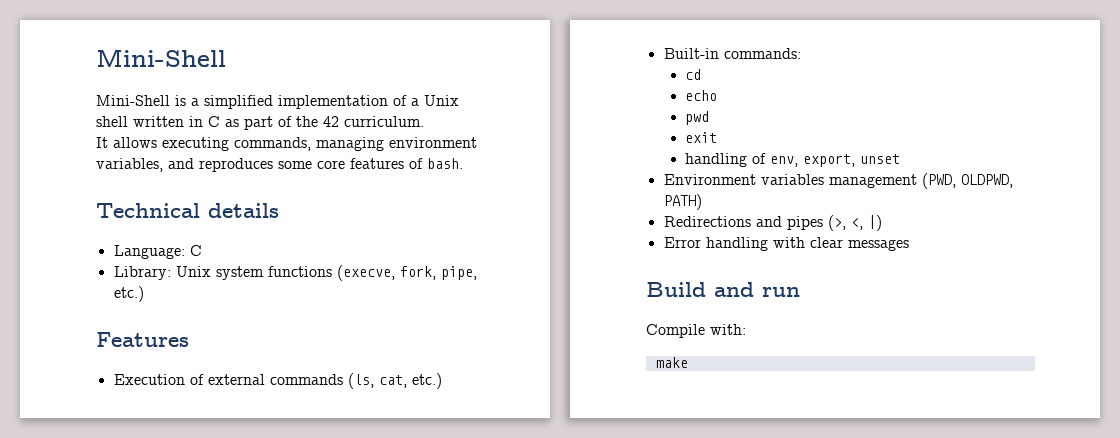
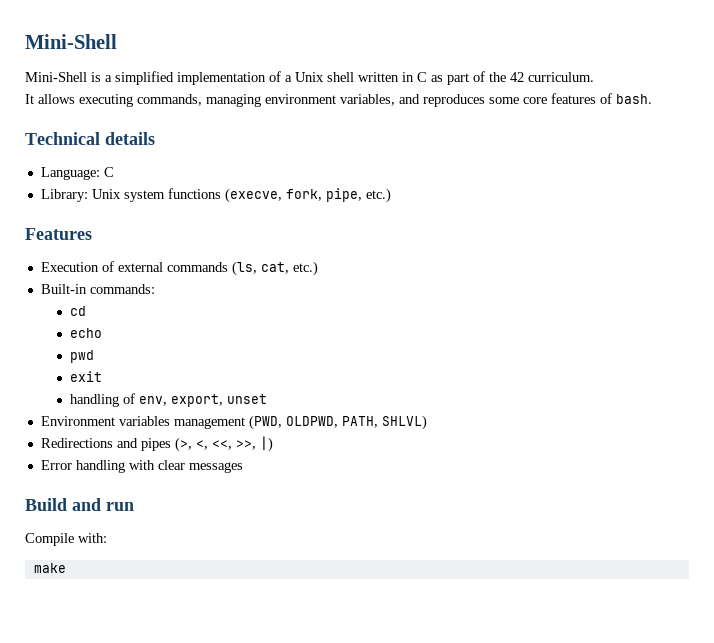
- Environment variables management (PWD, OLDPWD, PATH)
+ Environment variables management (PWD, OLDPWD, PATH, SHLVL)
- Redirections and pipes (>, <, |)
+ Redirections and pipes (>, <, <<, >>, |)

